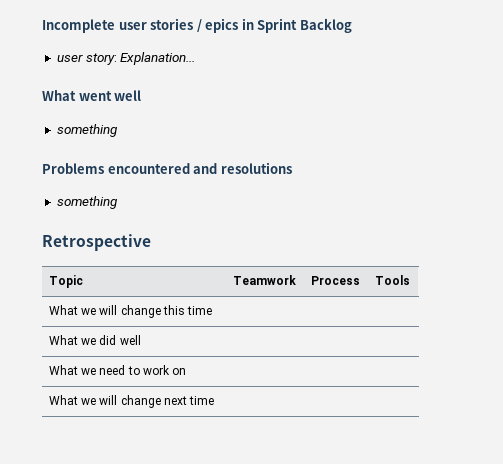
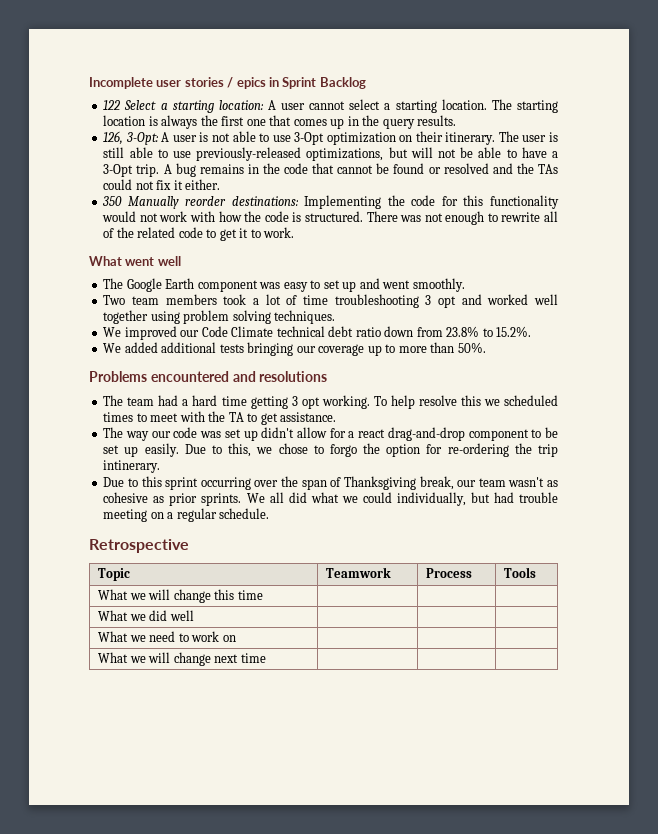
- user story: Explanation...
+ 122 Select a starting location: A user cannot select a starting location. The starting location is always the first one that comes up in the query results.
+ 126, 3-Opt: A user is not able to use 3-Opt optimization on their itinerary. The user is still able to use previously-released optimizations, but will not be able to have a 3-Opt trip. A bug remains in the code that cannot be found or resolved and the TAs could not fix it either.
+ 350 Manually reorder destinations: Implementing the code for this functionality would not work with how the code is structured. There was not enough to rewrite all of the related code to get it to work.
  What went well
- something
+ The Google Earth component was easy to set up and went smoothly.
+ Two team members took a lot of time troubleshooting 3 opt and worked well together using problem solving techniques.
+ We improved our Code Climate technical debt ratio down from 23.8% to 15.2%.
+ We added additional tests bringing our coverage up to more than 50%.
  Problems encountered and resolutions
- something
+ The team had a hard time getting 3 opt working. To help resolve this we scheduled times to meet with the TA to get assistance.
+ The way our code was set up didn't allow for a react drag-and-drop component to be set up easily. Due to this, we chose to forgo the option for re-ordering the trip intinerary.
+ Due to this sprint occurring over the span of Thanksgiving break, our team wasn't as cohesive as prior sprints. We all did what we could individually, but had trouble meeting on a regular schedule.

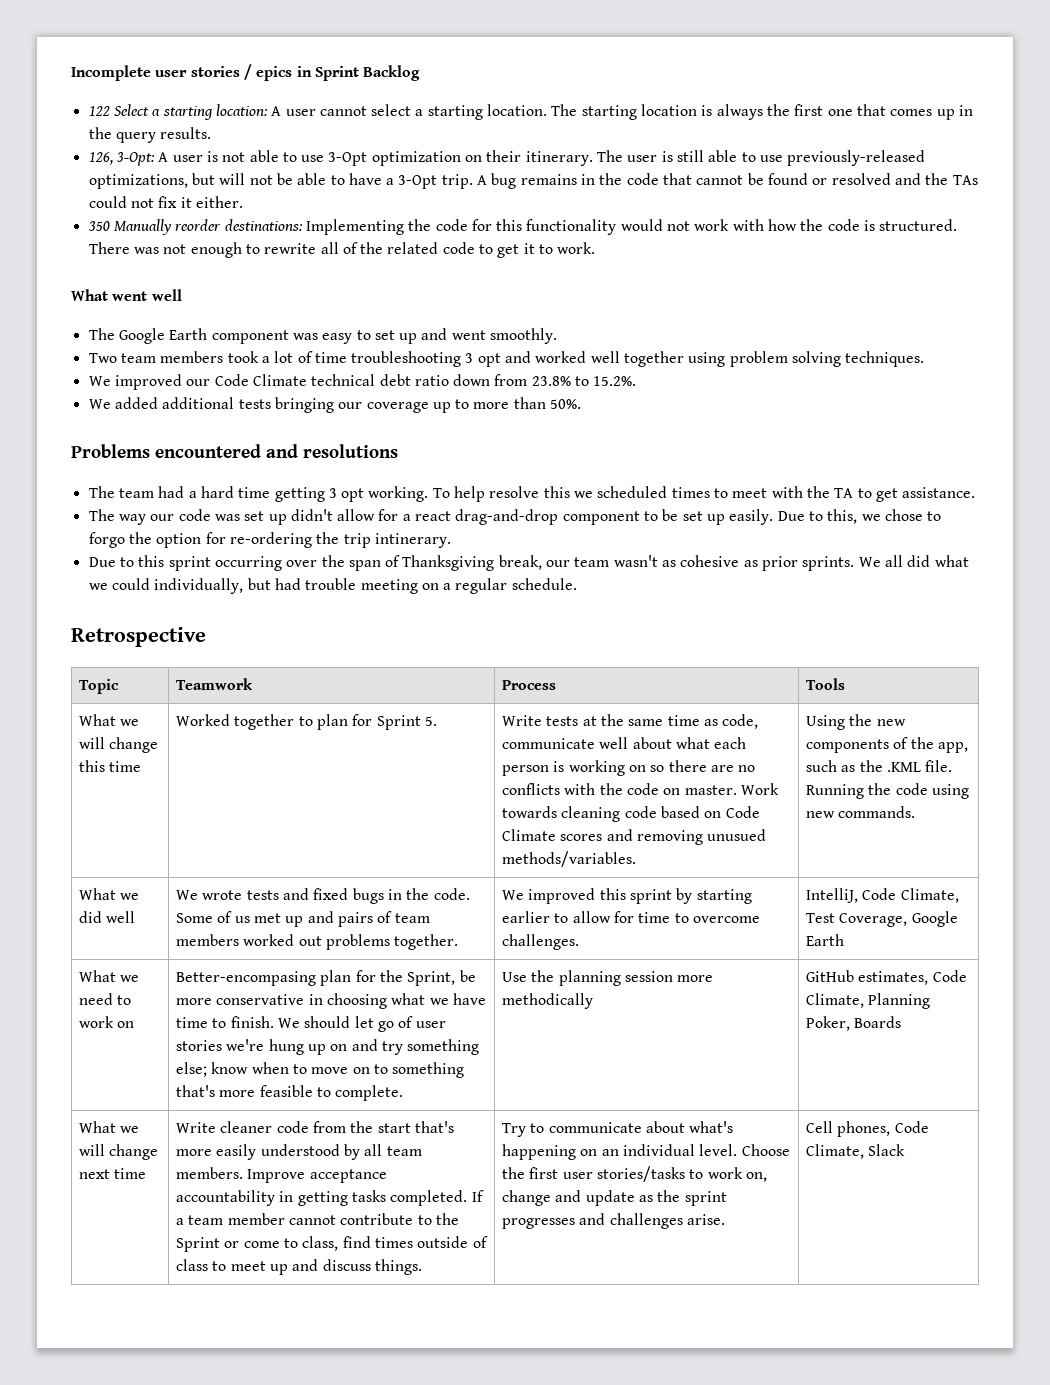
- What we did well | | |
+ Worked together to plan for Sprint 5. | Write tests at the same time as code, communicate well about what each person is working on so there are no conflicts with the code on master. Work towards cleaning code based on Code Climate scores and removing unusued methods/variables. | Using the new components of the app, such as the .KML file. Running the code using new commands.
+ What we did well | We wrote tests and fixed bugs in the code. Some of us met up and pairs of team members worked out problems together. | We improved this sprint by starting earlier to allow for time to overcome challenges. | IntelliJ, Code Climate, Test Coverage, Google Earth
+ Better-encompasing plan for the Sprint, be more conservative in choosing what we have time to finish. We should let go of user stories we're hung up on and try something else; know when to move on to something that's more feasible to complete. | Use the planning session more methodically | GitHub estimates, Code Climate, Planning Poker, Boards
+ Write cleaner code from the start that's more easily understood by all team members. Improve acceptance accountability in getting tasks completed. If a team member cannot contribute to the Sprint or come to class, find times outside of class to meet up and discuss things. | Try to communicate about what's happening on an individual level. Choose the first user stories/tasks to work on, change and update as the sprint progresses and challenges arise. | Cell phones, Code Climate, Slack

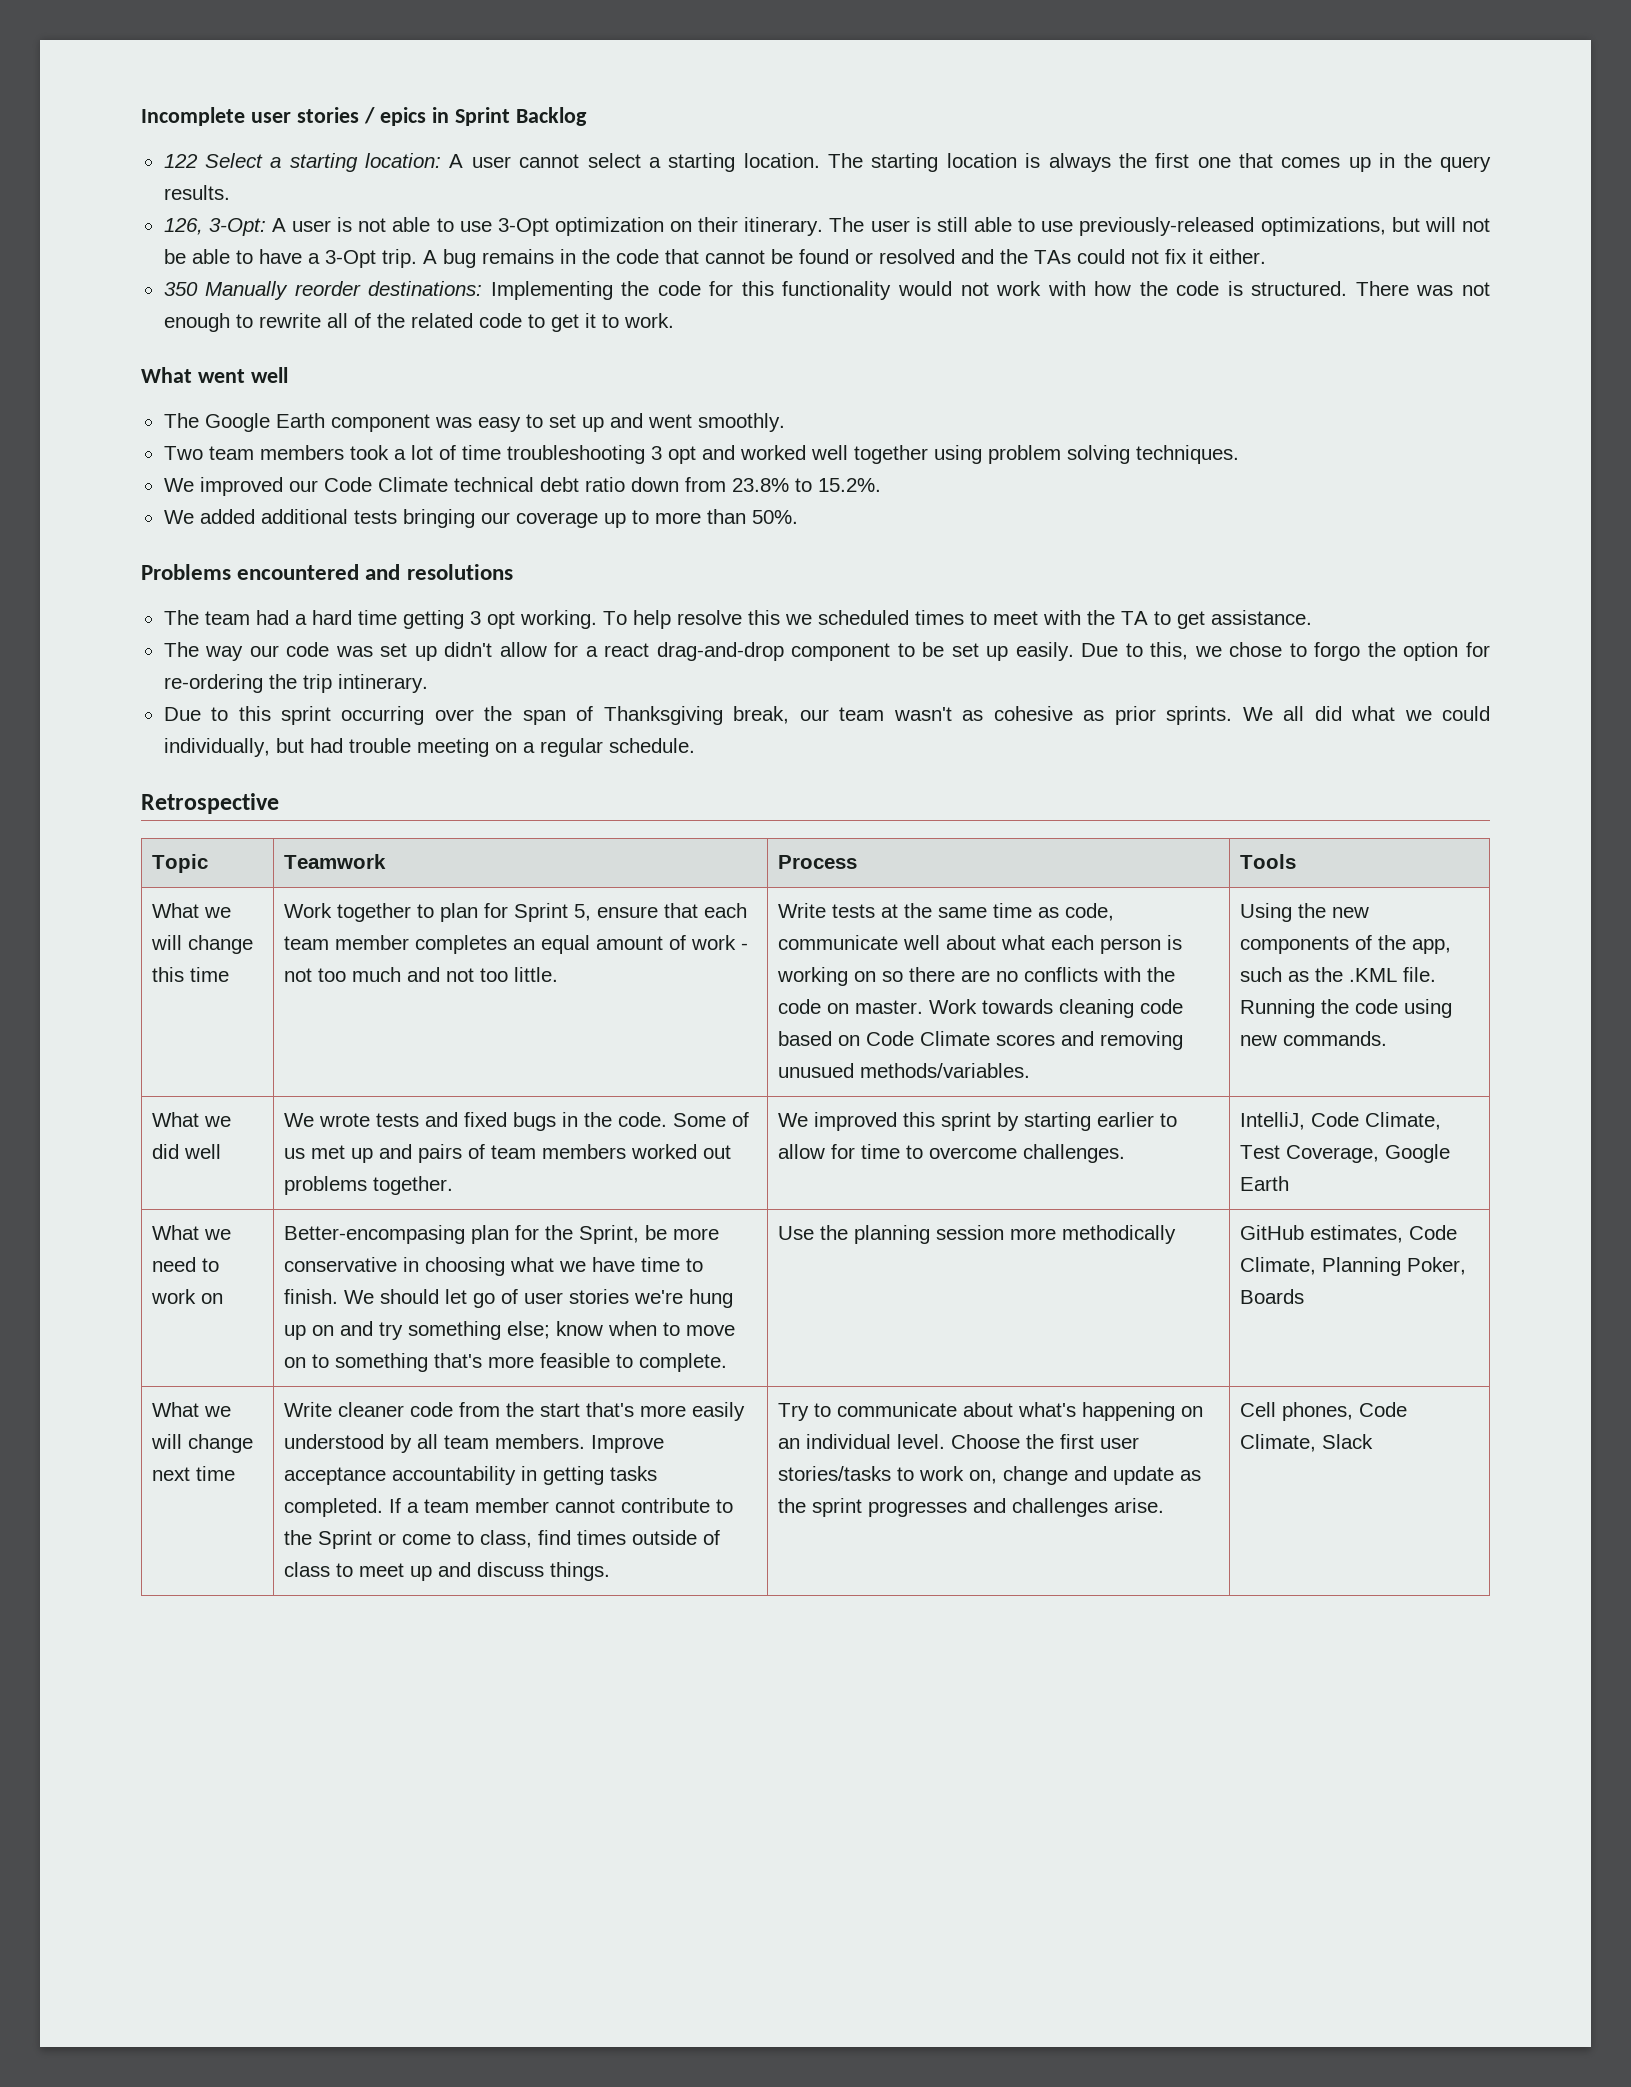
- Worked together to plan for Sprint 5.
+ Work together to plan for Sprint 5, ensure that each team member completes an equal amount of work - not too much and not too little.

